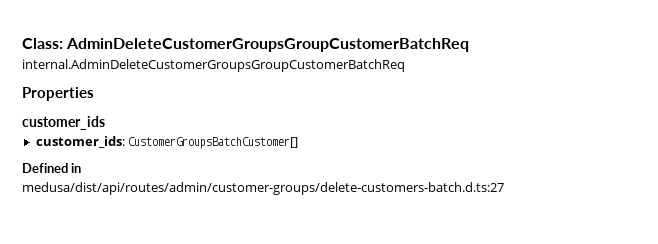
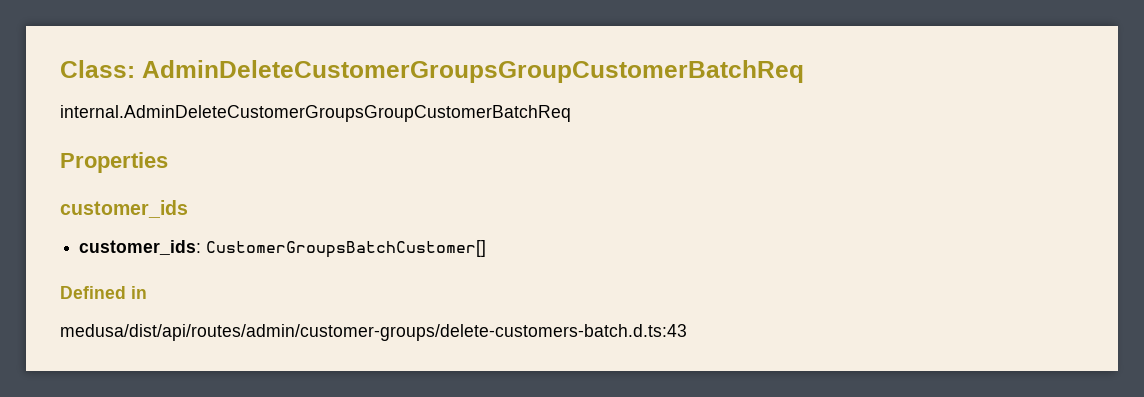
- medusa/dist/api/routes/admin/customer-groups/delete-customers-batch.d.ts:27
+ medusa/dist/api/routes/admin/customer-groups/delete-customers-batch.d.ts:43

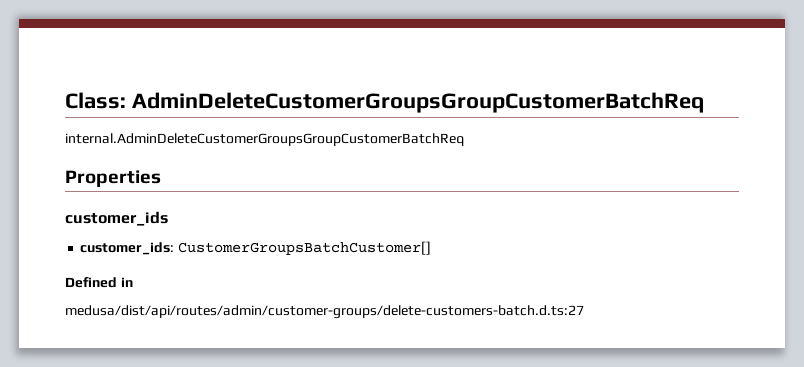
- medusa/dist/api/routes/admin/customer-groups/delete-customers-batch.d.ts:43
+ medusa/dist/api/routes/admin/customer-groups/delete-customers-batch.d.ts:27

